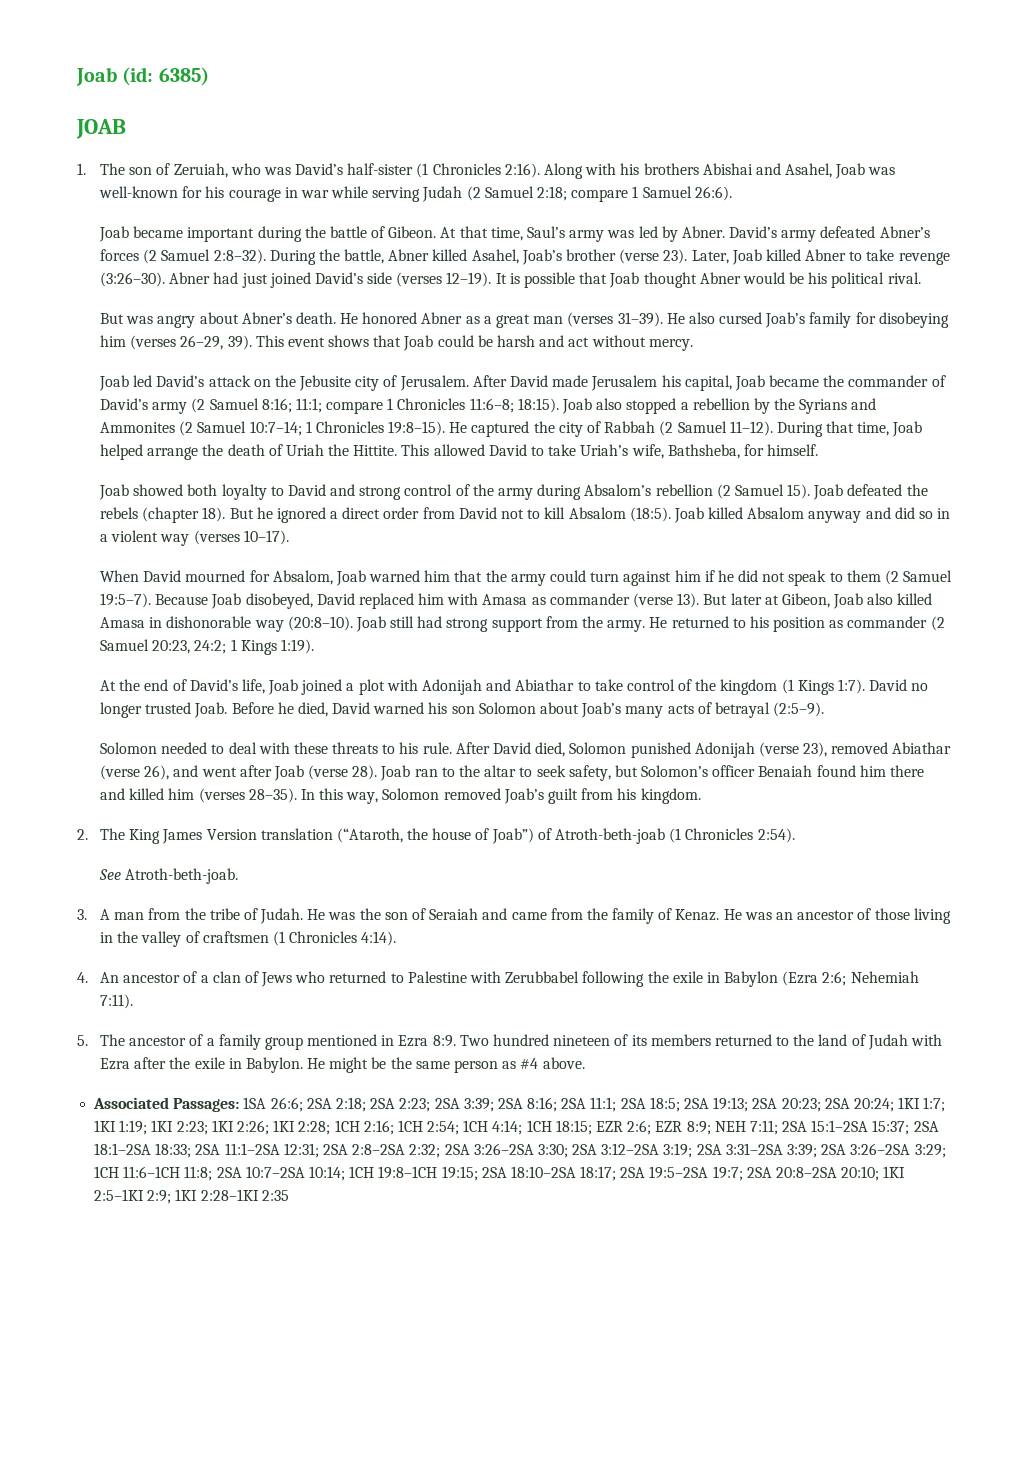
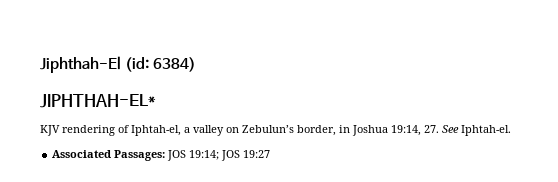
- Joab (id: 6385)
- JOAB
- 1. The son of Zeruiah, who was David’s half-sister (1 Chronicles 2:16). Along with his brothers Abishai and Asahel, Joab was well-known for his courage in war while serving Judah (2 Samuel 2:18; compare 1 Samuel 26:6).
- Joab became important during the battle of Gibeon. At that time, Saul’s army was led by Abner. David’s army defeated Abner’s forces (2 Samuel 2:8–32). During the battle, Abner killed Asahel, Joab’s brother (verse 23). Later, Joab killed Abner to take revenge (3:26–30). Abner had just joined David’s side (verses 12–19). It is possible that Joab thought Abner would be his political rival.
- But was angry about Abner’s death. He honored Abner as a great man (verses 31–39). He also cursed Joab’s family for disobeying him (verses 26–29, 39). This event shows that Joab could be harsh and act without mercy.
- Joab led David’s attack on the Jebusite city of Jerusalem. After David made Jerusalem his capital, Joab became the commander of David’s army (2 Samuel 8:16; 11:1; compare 1 Chronicles 11:6–8; 18:15). Joab also stopped a rebellion by the Syrians and Ammonites (2 Samuel 10:7–14; 1 Chronicles 19:8–15). He captured the city of Rabbah (2 Samuel 11–12). During that time, Joab helped arrange the death of Uriah the Hittite. This allowed David to take Uriah’s wife, Bathsheba, for himself.
- Joab showed both loyalty to David and strong control of the army during Absalom’s rebellion (2 Samuel 15). Joab defeated the rebels (chapter 18). But he ignored a direct order from David not to kill Absalom (18:5). Joab killed Absalom anyway and did so in a violent way (verses 10–17).
- When David mourned for Absalom, Joab warned him that the army could turn against him if he did not speak to them (2 Samuel 19:5–7). Because Joab disobeyed, David replaced him with Amasa as commander (verse 13). But later at Gibeon, Joab also killed Amasa in dishonorable way (20:8–10). Joab still had strong support from the army. He returned to his position as commander (2 Samuel 20:23, 24:2; 1 Kings 1:19).
- At the end of David’s life, Joab joined a plot with Adonijah and Abiathar to take control of the kingdom (1 Kings 1:7). David no longer trusted Joab. Before he died, David warned his son Solomon about Joab’s many acts of betrayal (2:5–9).
- Solomon needed to deal with these threats to his rule. After David died, Solomon punished Adonijah (verse 23), removed Abiathar (verse 26), and went after Joab (verse 28). Joab ran to the altar to seek safety, but Solomon’s officer Benaiah found him there and killed him (verses 28–35). In this way, Solomon removed Joab’s guilt from his kingdom.
- 2. The King James Version translation (“Ataroth, the house of Joab”) of Atroth-beth-joab (1 Chronicles 2:54).
- See Atroth-beth-joab.
- 3. A man from the tribe of Judah. He was the son of Seraiah and came from the family of Kenaz. He was an ancestor of those living in the valley of craftsmen (1 Chronicles 4:14).
- 4. An ancestor of a clan of Jews who returned to Palestine with Zerubbabel following the exile in Babylon (Ezra 2:6; Nehemiah 7:11).
- 5. The ancestor of a family group mentioned in Ezra 8:9. Two hundred nineteen of its members returned to the land of Judah with Ezra after the exile in Babylon. He might be the same person as #4 above.
- Associated Passages: 1SA 26:6; 2SA 2:18; 2SA 2:23; 2SA 3:39; 2SA 8:16; 2SA 11:1; 2SA 18:5; 2SA 19:13; 2SA 20:23; 2SA 20:24; 1KI 1:7; 1KI 1:19; 1KI 2:23; 1KI 2:26; 1KI 2:28; 1CH 2:16; 1CH 2:54; 1CH 4:14; 1CH 18:15; EZR 2:6; EZR 8:9; NEH 7:11; 2SA 15:1–2SA 15:37; 2SA 18:1–2SA 18:33; 2SA 11:1–2SA 12:31; 2SA 2:8–2SA 2:32; 2SA 3:26–2SA 3:30; 2SA 3:12–2SA 3:19; 2SA 3:31–2SA 3:39; 2SA 3:26–2SA 3:29; 1CH 11:6–1CH 11:8; 2SA 10:7–2SA 10:14; 1CH 19:8–1CH 19:15; 2SA 18:10–2SA 18:17; 2SA 19:5–2SA 19:7; 2SA 20:8–2SA 20:10; 1KI 2:5–1KI 2:9; 1KI 2:28–1KI 2:35
+ Jiphthah-El (id: 6384)
+ JIPHTHAH-EL*
+ KJV rendering of Iphtah-el, a valley on Zebulun’s border, in Joshua 19:14, 27. See Iphtah-el.
+ Associated Passages: JOS 19:14; JOS 19:27

